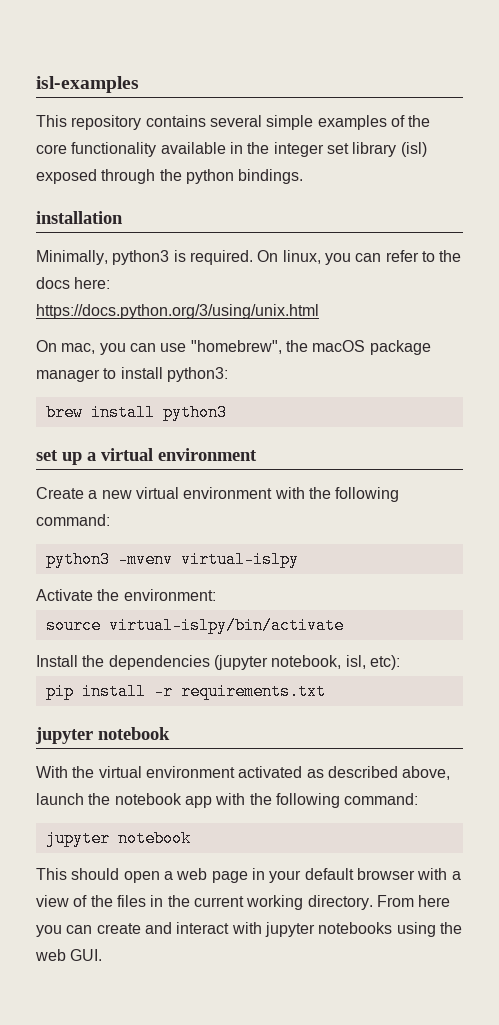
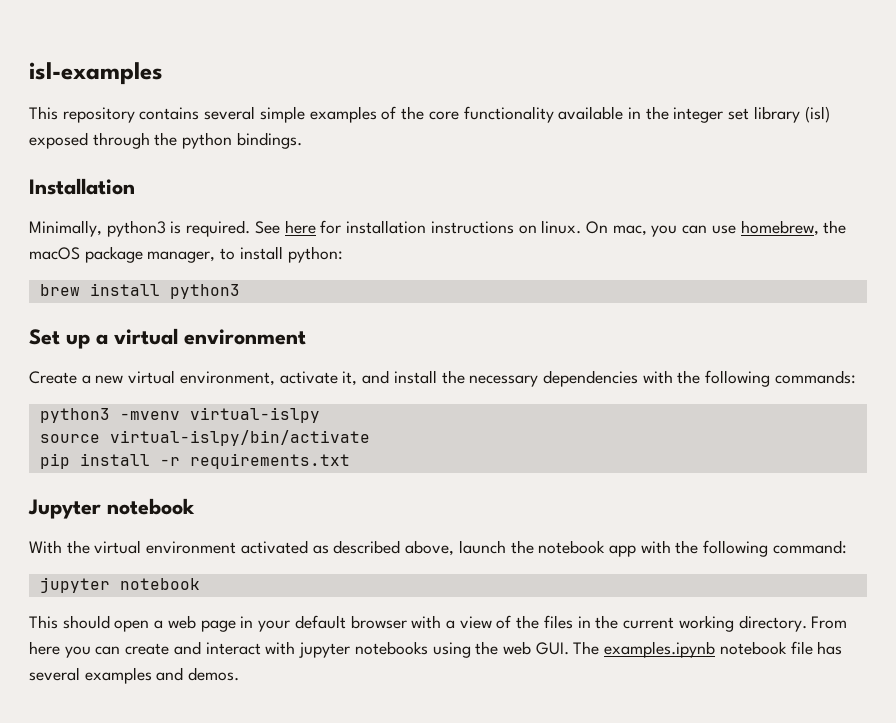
- installation
+ Installation
- On linux, you can refer to the docs here:
- https://docs.python.org/3/using/unix.html
- On mac, you can use "homebrew", the macOS package manager to install python3:
+ See here for installation instructions on linux. On mac, you can use homebrew, the macOS package manager, to install python:
- set up a virtual environment
+ Set up a virtual environment
- Create a new virtual environment with the following command:
+ Create a new virtual environment, activate it, and install the necessary dependencies with the following commands:
- Activate the environment:
- Install the dependencies (jupyter notebook, isl, etc):
  pip install -r requirements.txt
- jupyter notebook
+ Jupyter notebook
- From here you can create and interact with jupyter notebooks using the web GUI.
+ From here you can create and interact with jupyter notebooks using the web GUI. The examples.ipynb notebook file has several examples and demos.

